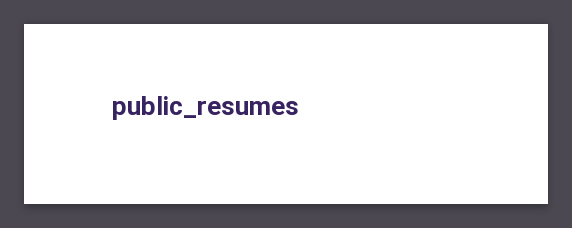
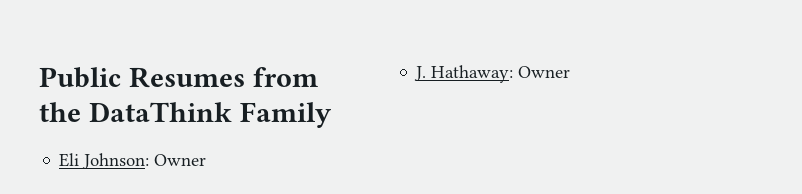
- public_resumes
+ Public Resumes from the DataThink Family
+ Eli Johnson: Owner
+ J. Hathaway: Owner

